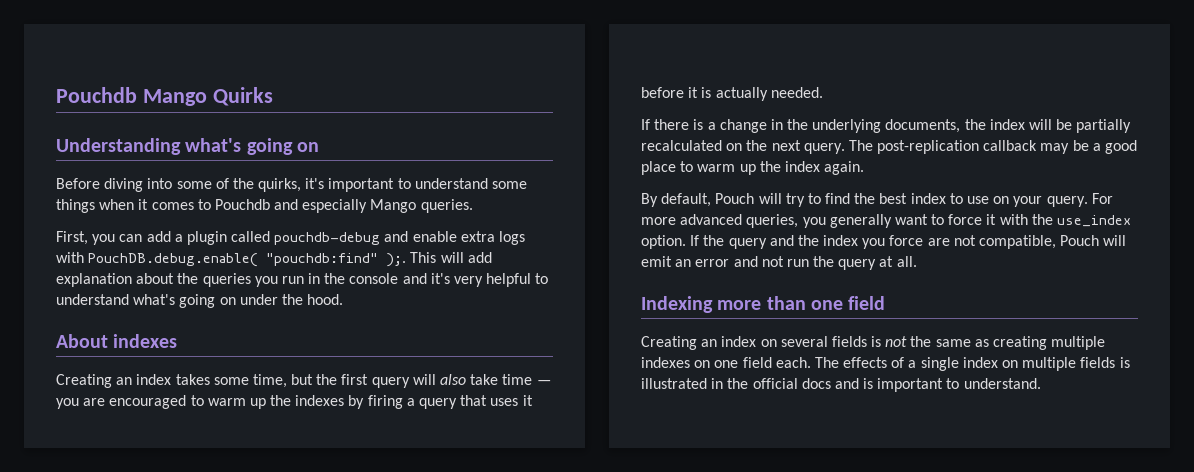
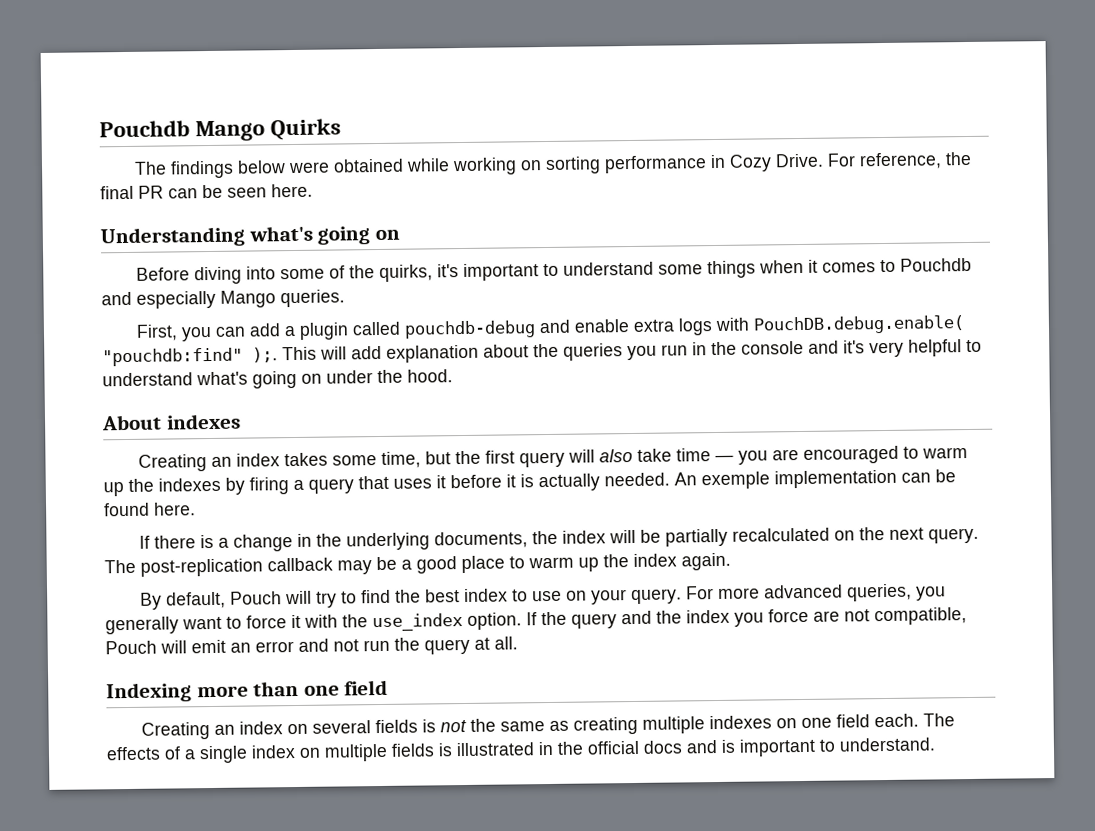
+ The findings below were obtained while working on sorting performance in Cozy Drive. For reference, the final PR can be seen here.
+ An exemple implementation can be found here.

